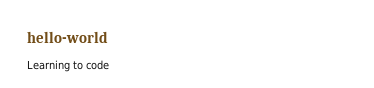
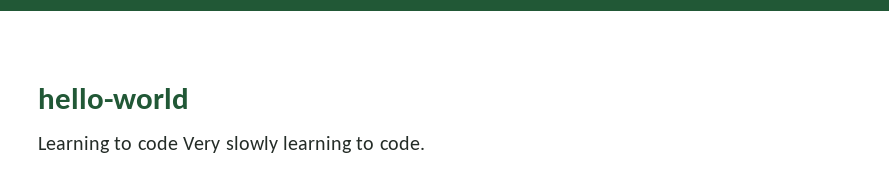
- Learning to code
+ Learning to code Very slowly learning to code.

